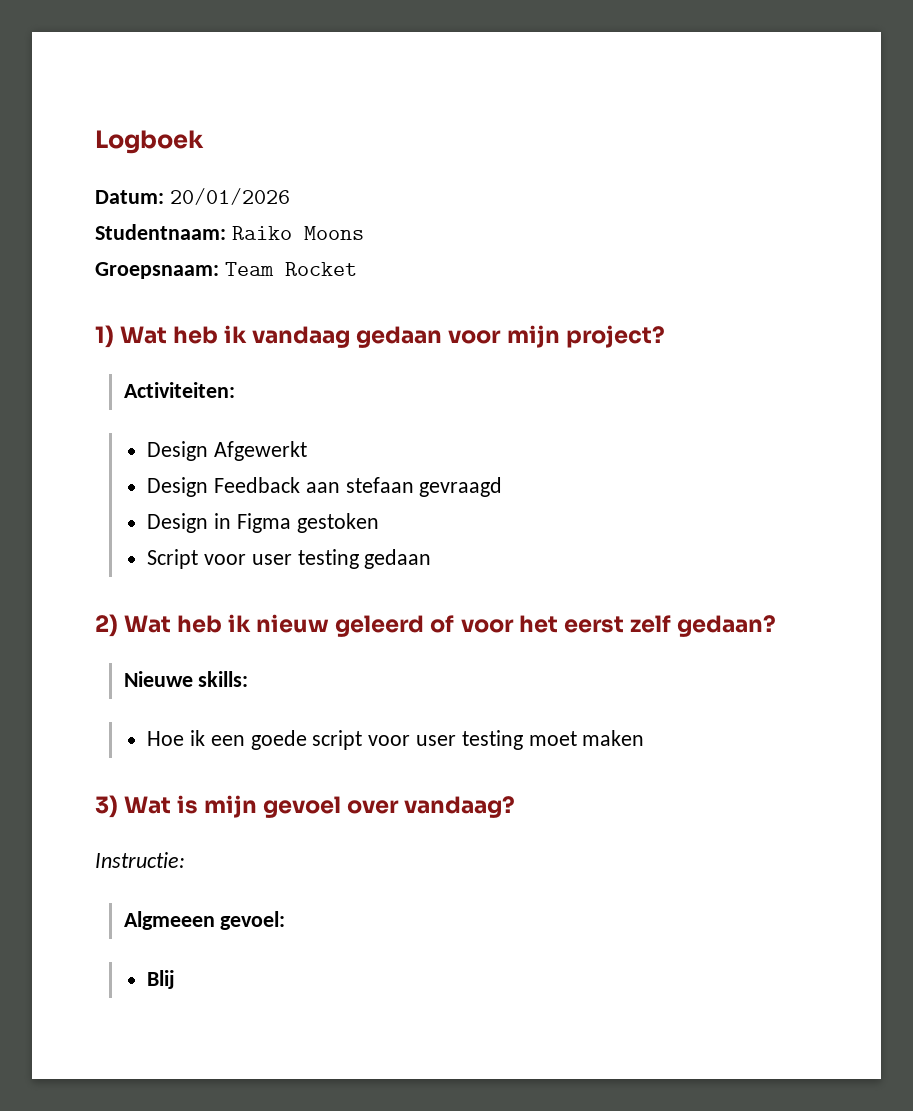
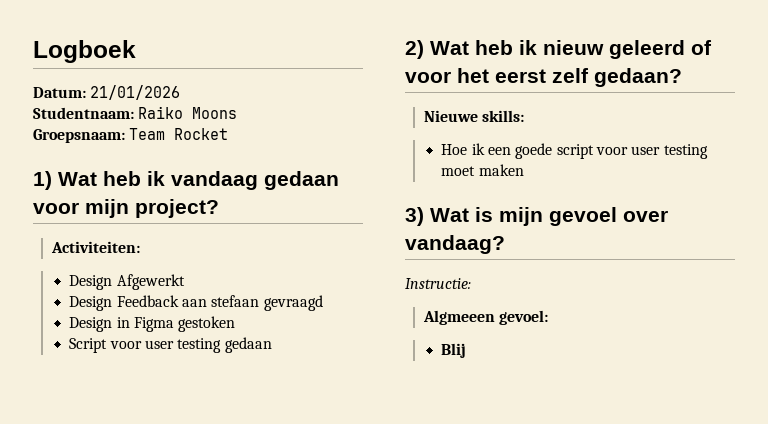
- Datum: 20/01/2026
+ Datum: 21/01/2026

